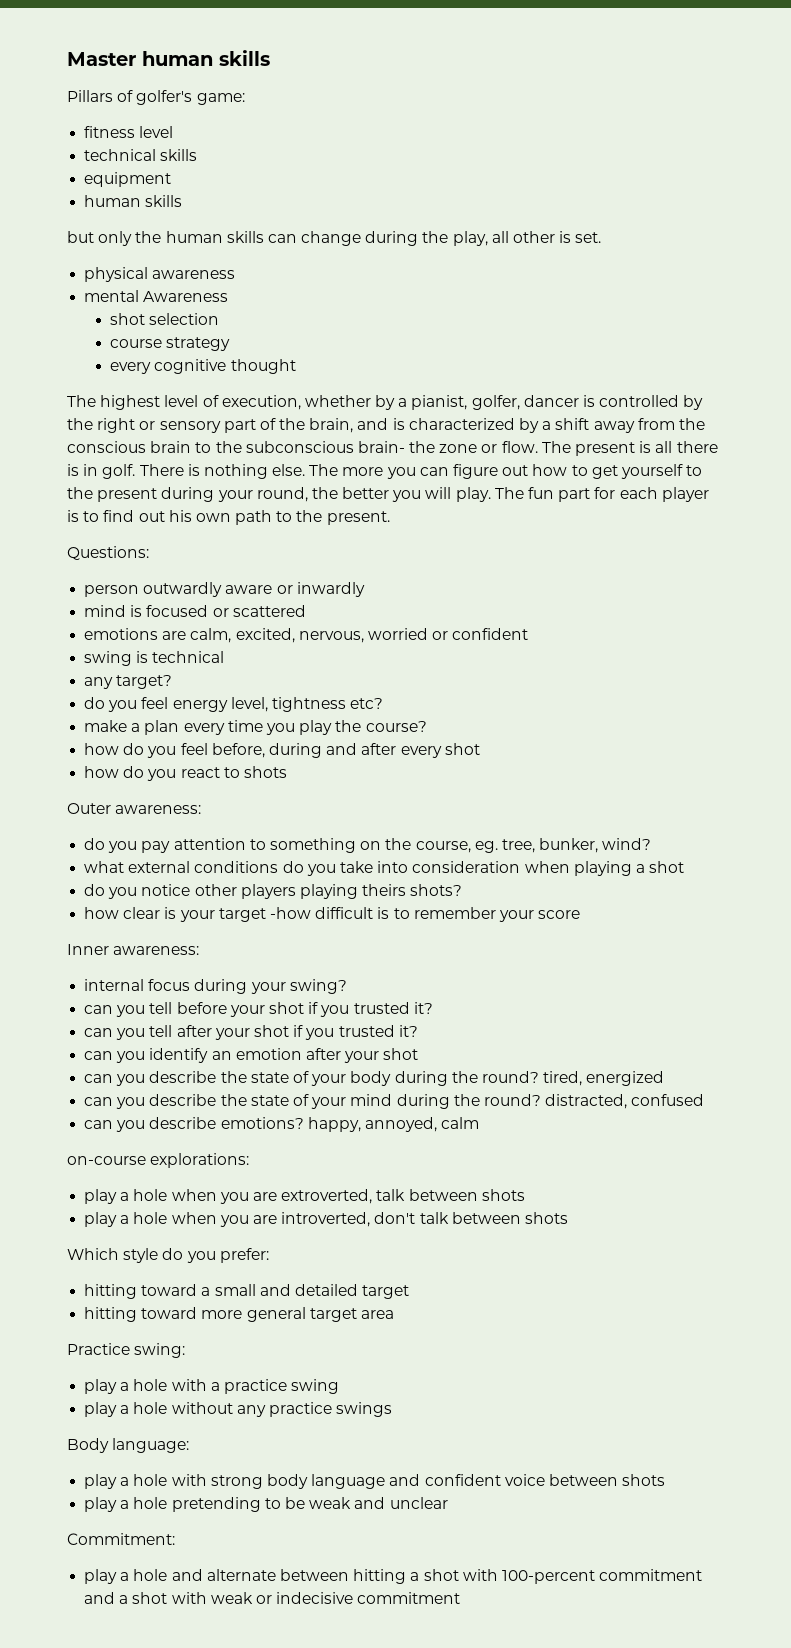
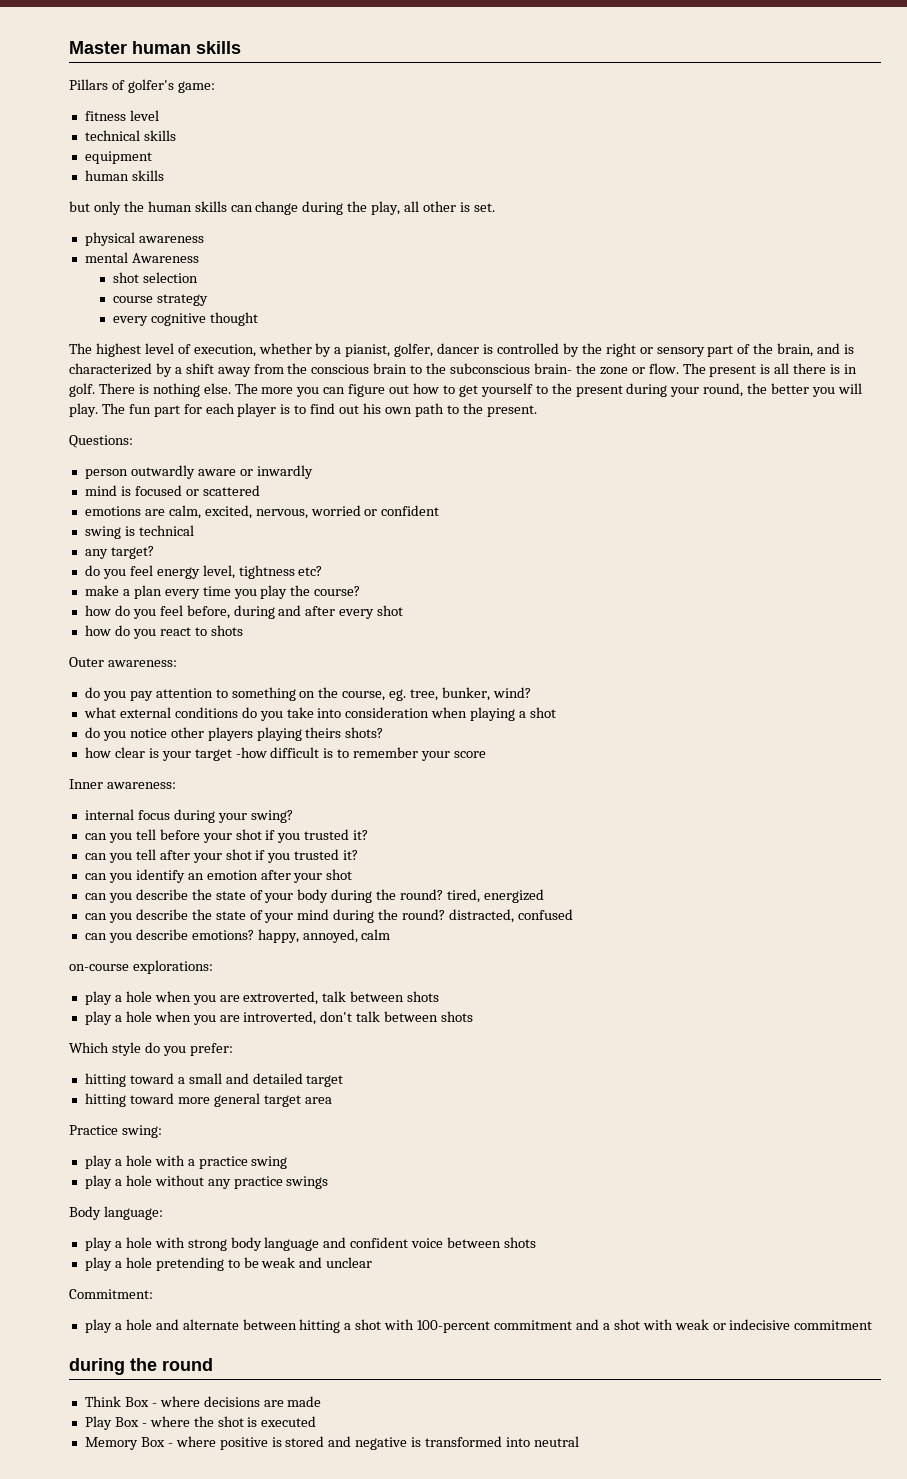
+ during the round
+ Think Box - where decisions are made
+ Play Box - where the shot is executed
+ Memory Box - where positive is stored and negative is transformed into neutral

